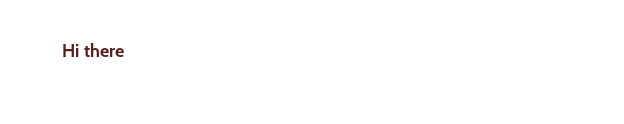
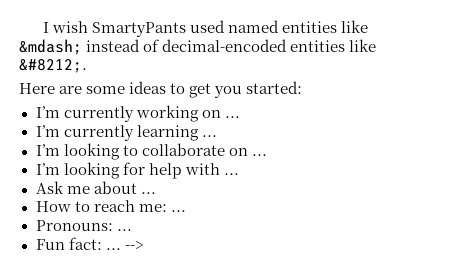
- Hi there
+ I wish SmartyPants used named entities like &mdash; instead of decimal-encoded entities like &#8212;.
+ Here are some ideas to get you started:
+ I’m currently working on ...
+ I’m currently learning ...
+ I’m looking to collaborate on ...
+ I’m looking for help with ...
+ Ask me about ...
+ How to reach me: ...
+ Pronouns: ...
+ Fun fact: ... -->

